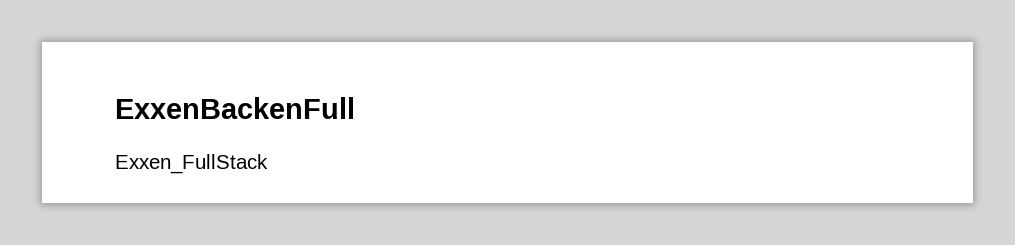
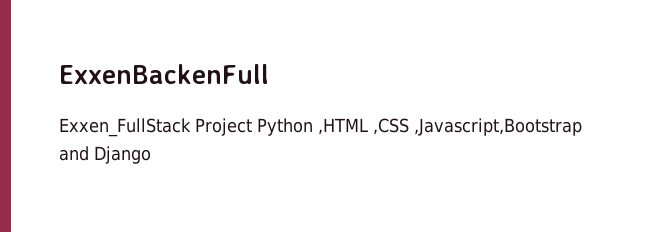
- Exxen_FullStack
+ Exxen_FullStack Project Python ,HTML ,CSS ,Javascript,Bootstrap and Django

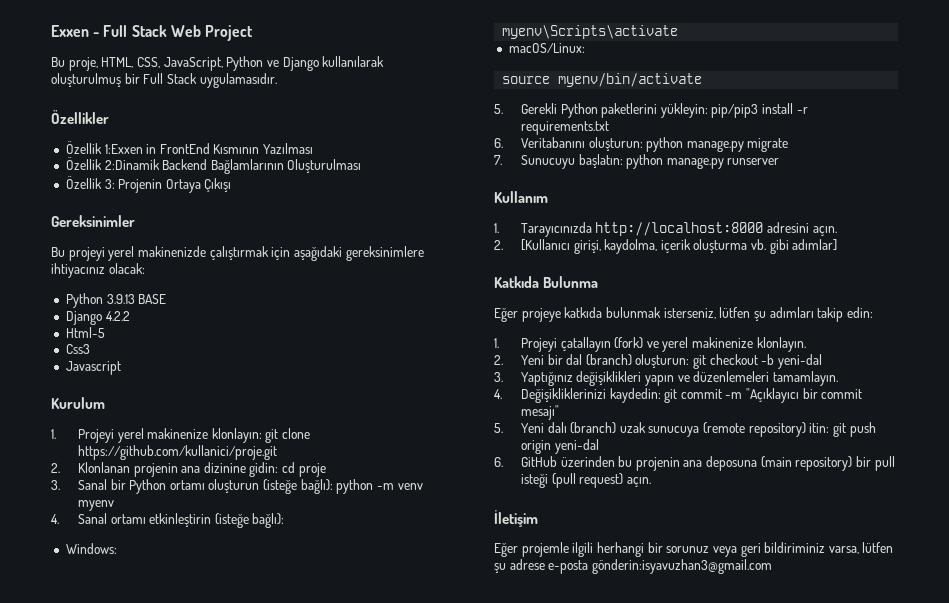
- ExxenBackenFull
- Exxen_FullStack Project Python ,HTML ,CSS ,Javascript,Bootstrap and Django
+ Exxen - Full Stack Web Project
+ Bu proje, HTML, CSS, JavaScript, Python ve Django kullanılarak oluşturulmuş bir Full Stack uygulamasıdır.
+ Özellikler
+ Özellik 1:Exxen in FrontEnd Kısmının Yazılması
+ Özellik 2:Dinamik Backend Bağlamlarının Oluşturulması
+ Özellik 3: Projenin Ortaya Çıkışı
+ Gereksinimler
+ Bu projeyi yerel makinenizde çalıştırmak için aşağıdaki gereksinimlere ihtiyacınız olacak:
+ Python 3.9.13 BASE
+ Django 4.2.2
+ Html-5
+ Css3
+ Javascript
+ Kurulum
+ 1. Projeyi yerel makinenize klonlayın: git clone https://github.com/kullanici/proje.git
+ 2. Klonlanan projenin ana dizinine gidin: cd proje
+ 3. Sanal bir Python ortamı oluşturun (isteğe bağlı): python -m venv myenv
+ 4. Sanal ortamı etkinleştirin (isteğe bağlı):
+ Windows:
+ myenv\Scripts\activate
+ macOS/Linux:
+ source myenv/bin/activate
+ 5. Gerekli Python paketlerini yükleyin: pip/pip3 install -r requirements.txt
+ 6. Veritabanını oluşturun: python manage.py migrate
+ 7. Sunucuyu başlatın: python manage.py runserver
+ Kullanım
+ 1. Tarayıcınızda http://localhost:8000 adresini açın.
+ 2. [Kullanıcı girişi, kaydolma, içerik oluşturma vb. gibi adımlar]
+ Katkıda Bulunma
+ Eğer projeye katkıda bulunmak isterseniz, lütfen şu adımları takip edin:
+ 1. Projeyi çatallayın (fork) ve yerel makinenize klonlayın.
+ 2. Yeni bir dal (branch) oluşturun: git checkout -b yeni-dal
+ 3. Yaptığınız değişiklikleri yapın ve düzenlemeleri tamamlayın.
+ 4. Değişikliklerinizi kaydedin: git commit -m "Açıklayıcı bir commit mesajı"
+ 5. Yeni dalı (branch) uzak sunucuya (remote repository) itin: git push origin yeni-dal
+ 6. GitHub üzerinden bu projenin ana deposuna (main repository) bir pull isteği (pull request) açın.
+ İletişim
+ Eğer projemle ilgili herhangi bir sorunuz veya geri bildiriminiz varsa, lütfen şu adrese e-posta gönderin:isyavuzhan3@gmail.com

